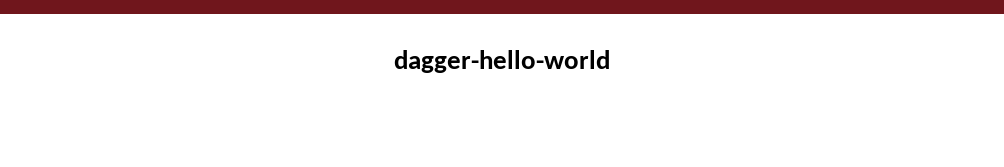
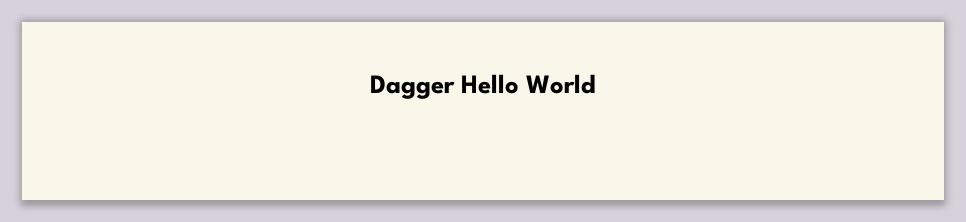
- dagger-hello-world
+ Dagger Hello World

